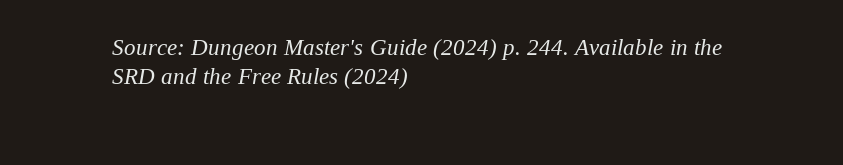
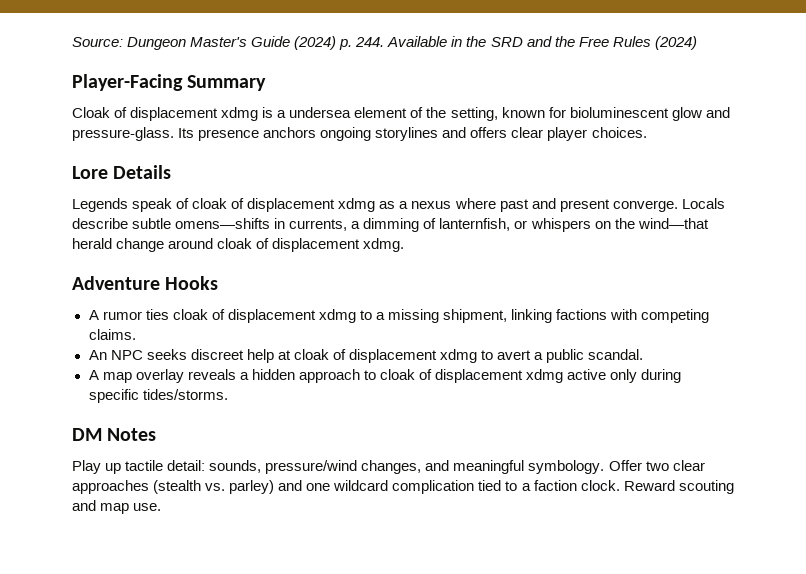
+ Player-Facing Summary
+ Cloak of displacement xdmg is a undersea element of the setting, known for bioluminescent glow and pressure-glass. Its presence anchors ongoing storylines and offers clear player choices.
+ Lore Details
+ Legends speak of cloak of displacement xdmg as a nexus where past and present converge. Locals describe subtle omens—shifts in currents, a dimming of lanternfish, or whispers on the wind—that herald change around cloak of displacement xdmg.
+ Adventure Hooks
+ A rumor ties cloak of displacement xdmg to a missing shipment, linking factions with competing claims.
+ An NPC seeks discreet help at cloak of displacement xdmg to avert a public scandal.
+ A map overlay reveals a hidden approach to cloak of displacement xdmg active only during specific tides/storms.
+ DM Notes
+ Play up tactile detail: sounds, pressure/wind changes, and meaningful symbology. Offer two clear approaches (stealth vs. parley) and one wildcard complication tied to a faction clock. Reward scouting and map use.

